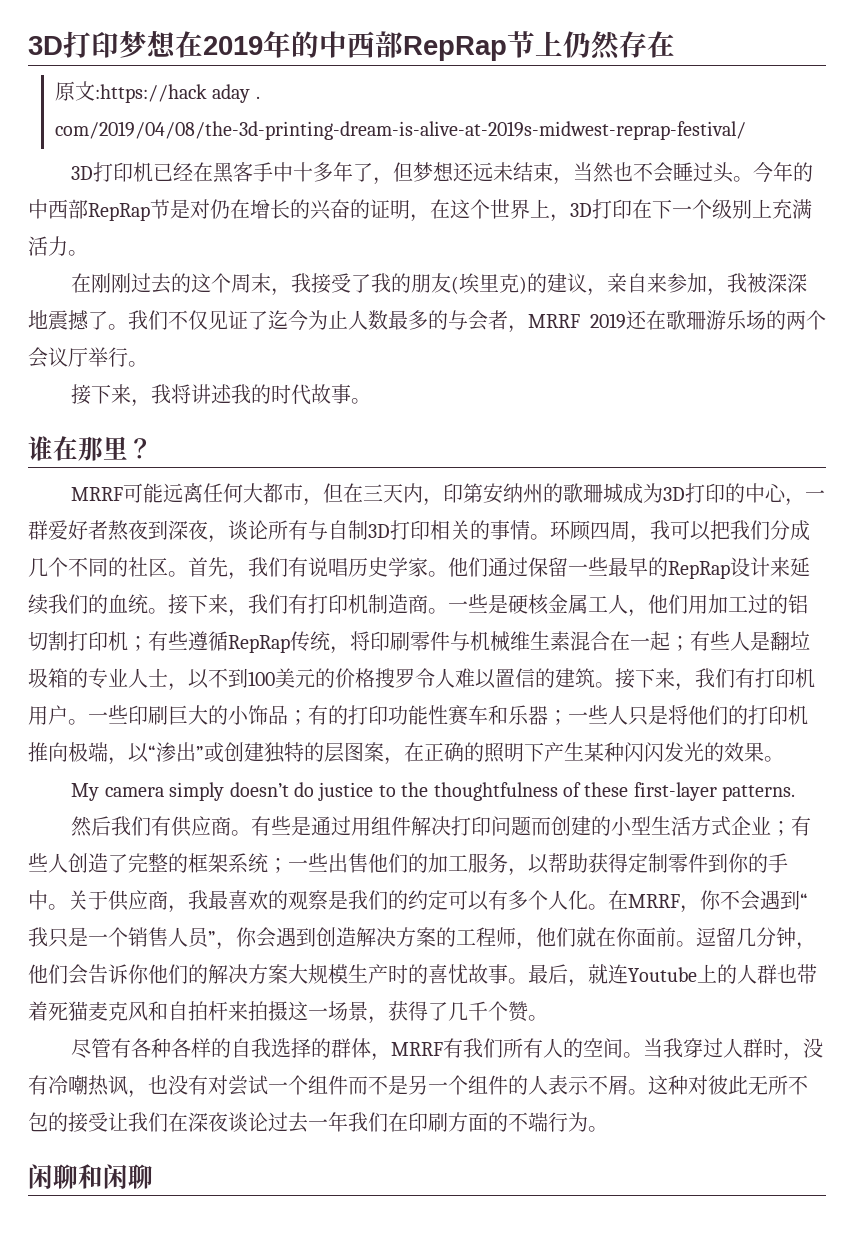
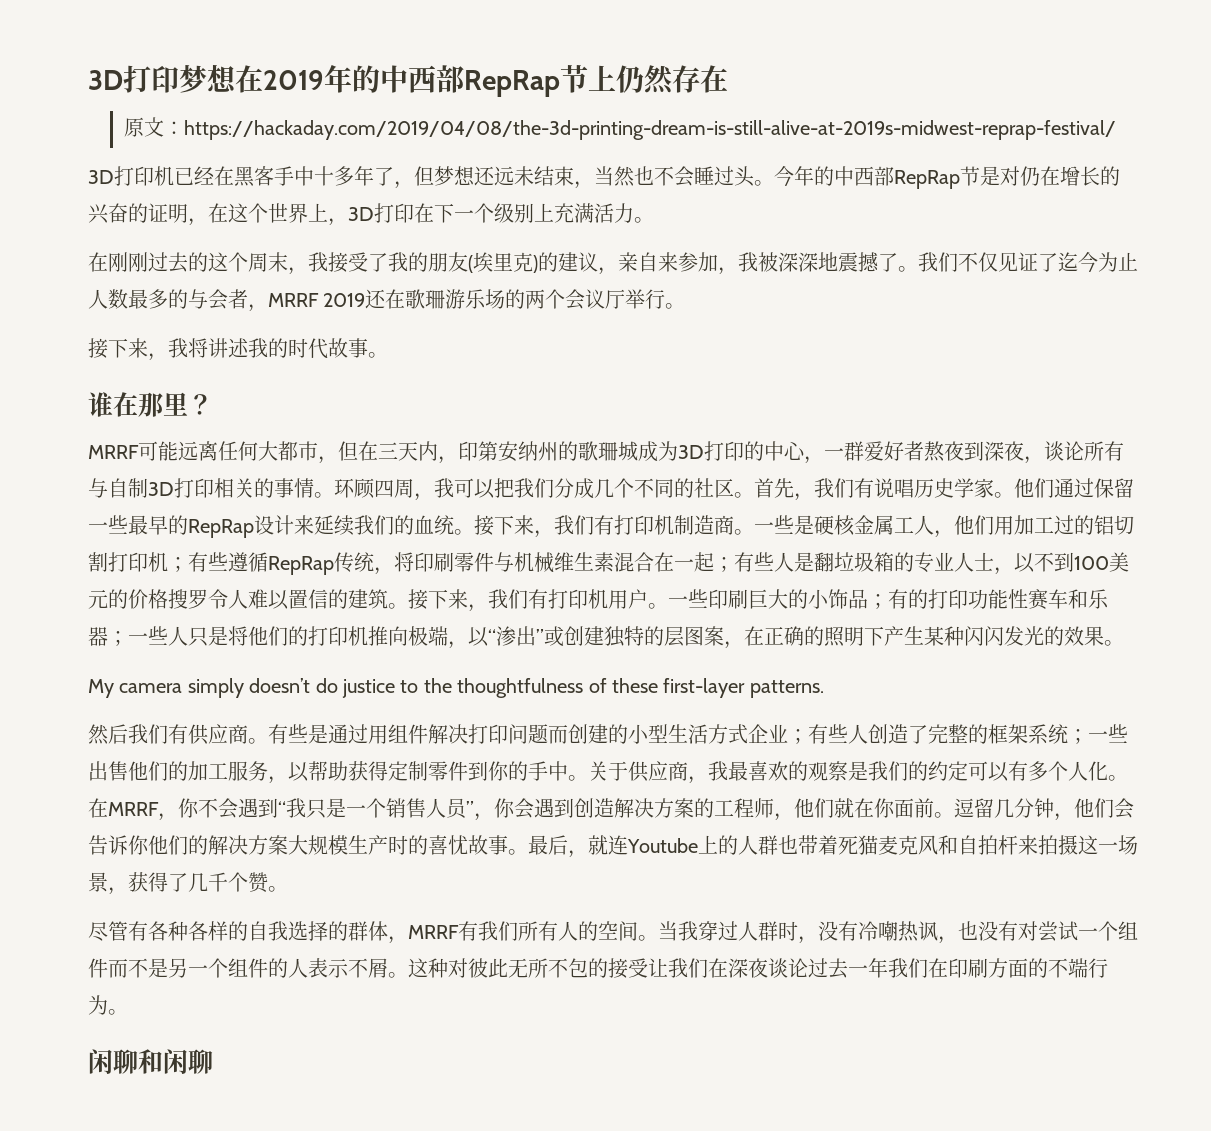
- 原文:https://hack aday . com/2019/04/08/the-3d-printing-dream-is-alive-at-2019s-midwest-reprap-festival/
+ 原文：https://hackaday.com/2019/04/08/the-3d-printing-dream-is-still-alive-at-2019s-midwest-reprap-festival/

